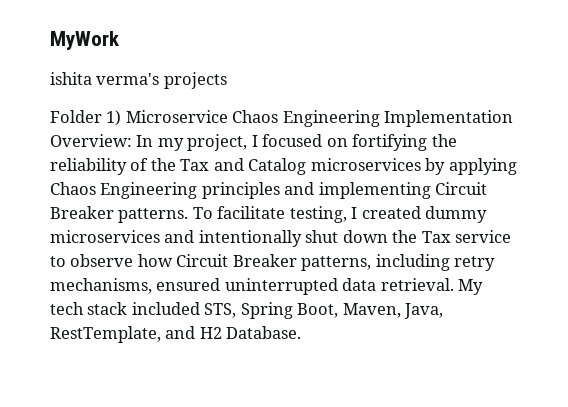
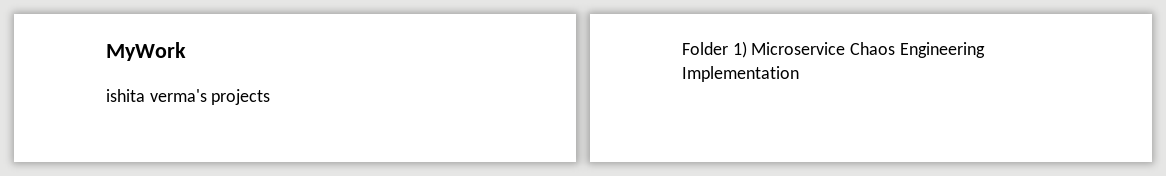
- Folder 1) Microservice Chaos Engineering Implementation Overview: In my project, I focused on fortifying the reliability of the Tax and Catalog microservices by applying Chaos Engineering principles and implementing Circuit Breaker patterns. To facilitate testing, I created dummy microservices and intentionally shut down the Tax service to observe how Circuit Breaker patterns, including retry mechanisms, ensured uninterrupted data retrieval. My tech stack included STS, Spring Boot, Maven, Java, RestTemplate, and H2 Database.
+ Folder 1) Microservice Chaos Engineering Implementation

